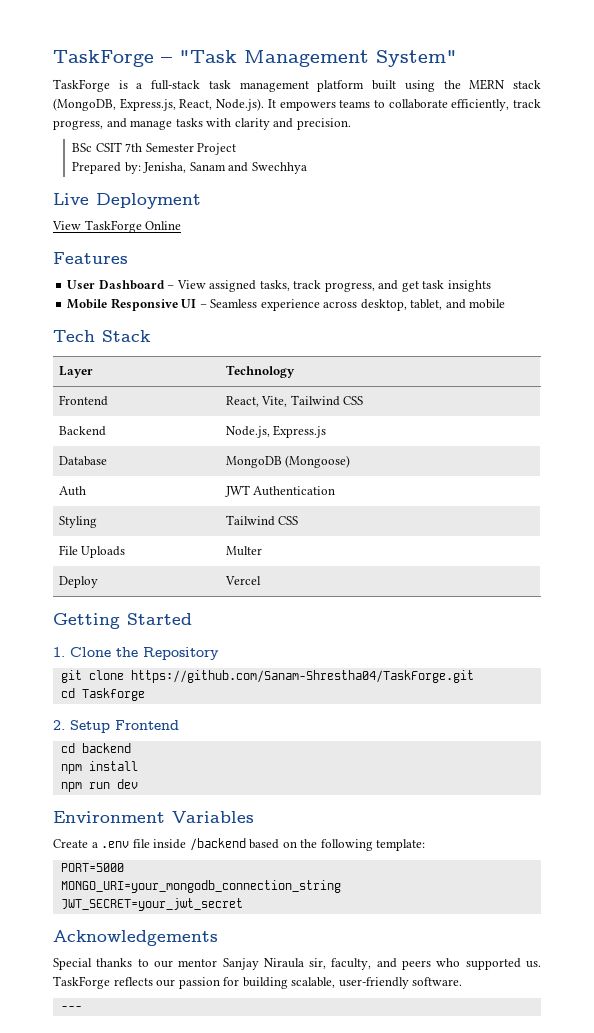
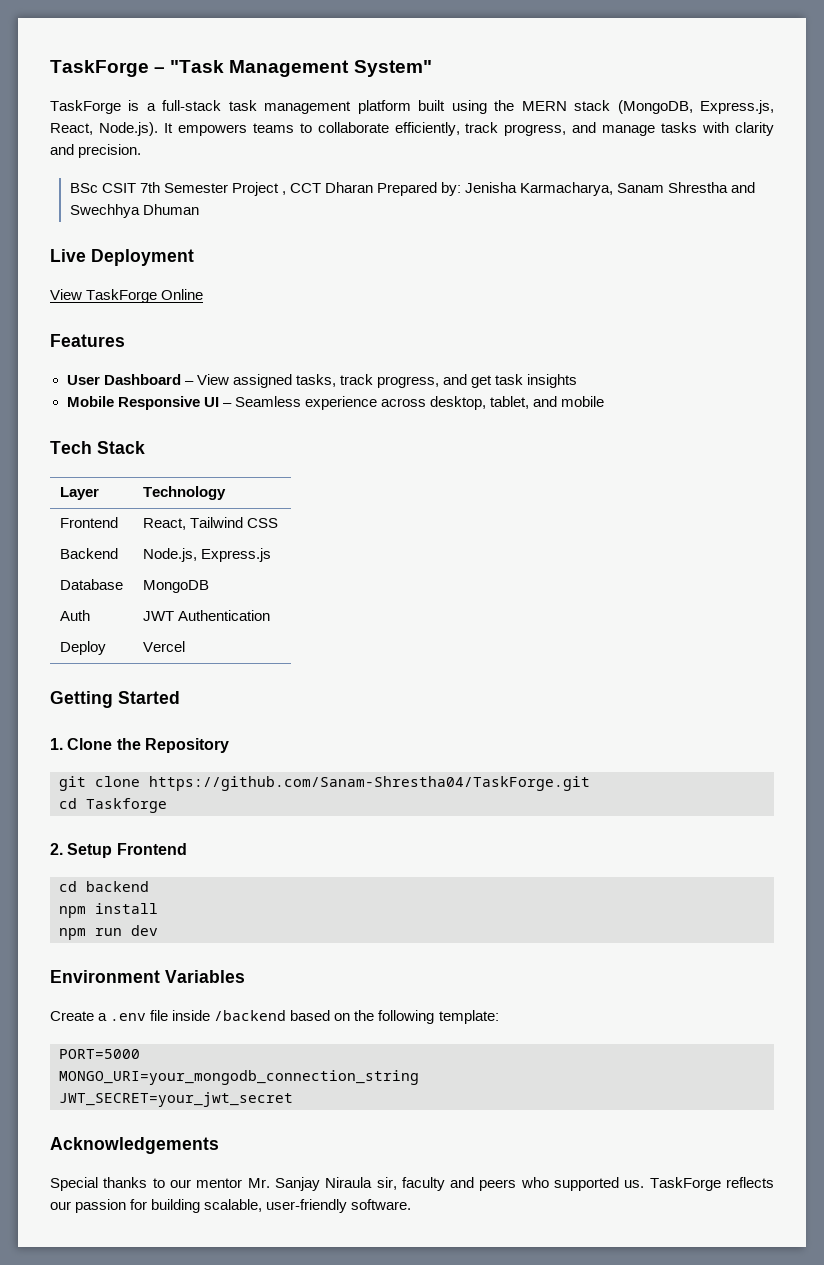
- BSc CSIT 7th Semester Project
- Prepared by: Jenisha, Sanam and Swechhya
+ BSc CSIT 7th Semester Project , CCT Dharan Prepared by: Jenisha Karmacharya, Sanam Shrestha and Swechhya Dhuman
- Frontend | React, Vite, Tailwind CSS
+ Frontend | React, Tailwind CSS
- Database | MongoDB (Mongoose)
+ Database | MongoDB
- Styling | Tailwind CSS
- File Uploads | Multer
- Special thanks to our mentor Sanjay Niraula sir, faculty, and peers who supported us.
+ Special thanks to our mentor Mr. Sanjay Niraula sir, faculty and peers who supported us.
- ---

